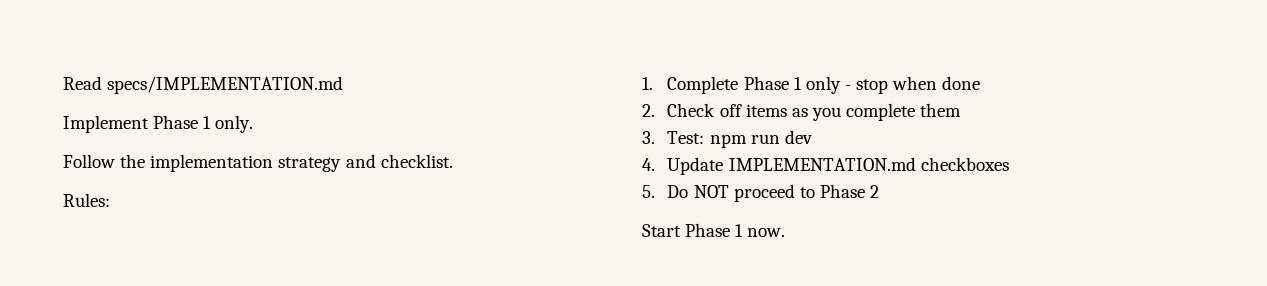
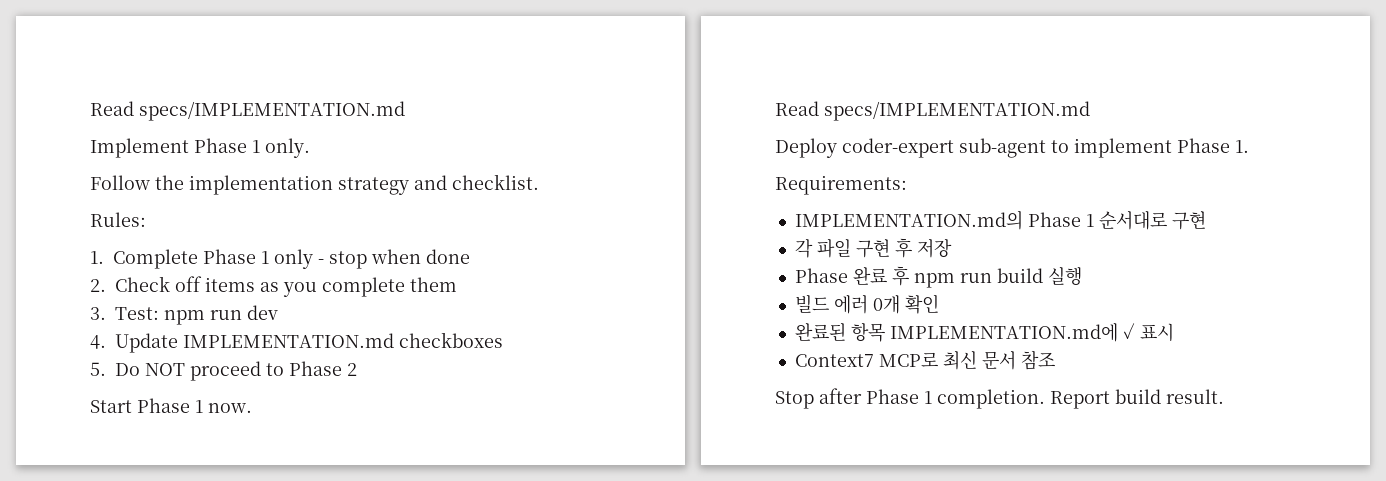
  Start Phase 1 now.
+ Read specs/IMPLEMENTATION.md
+ Deploy coder-expert sub-agent to implement Phase 1.
+ Requirements:
+ IMPLEMENTATION.md의 Phase 1 순서대로 구현
+ 각 파일 구현 후 저장
+ Phase 완료 후 npm run build 실행
+ 빌드 에러 0개 확인
+ 완료된 항목 IMPLEMENTATION.md에 ✓ 표시
+ Context7 MCP로 최신 문서 참조
+ Stop after Phase 1 completion. Report build result.

